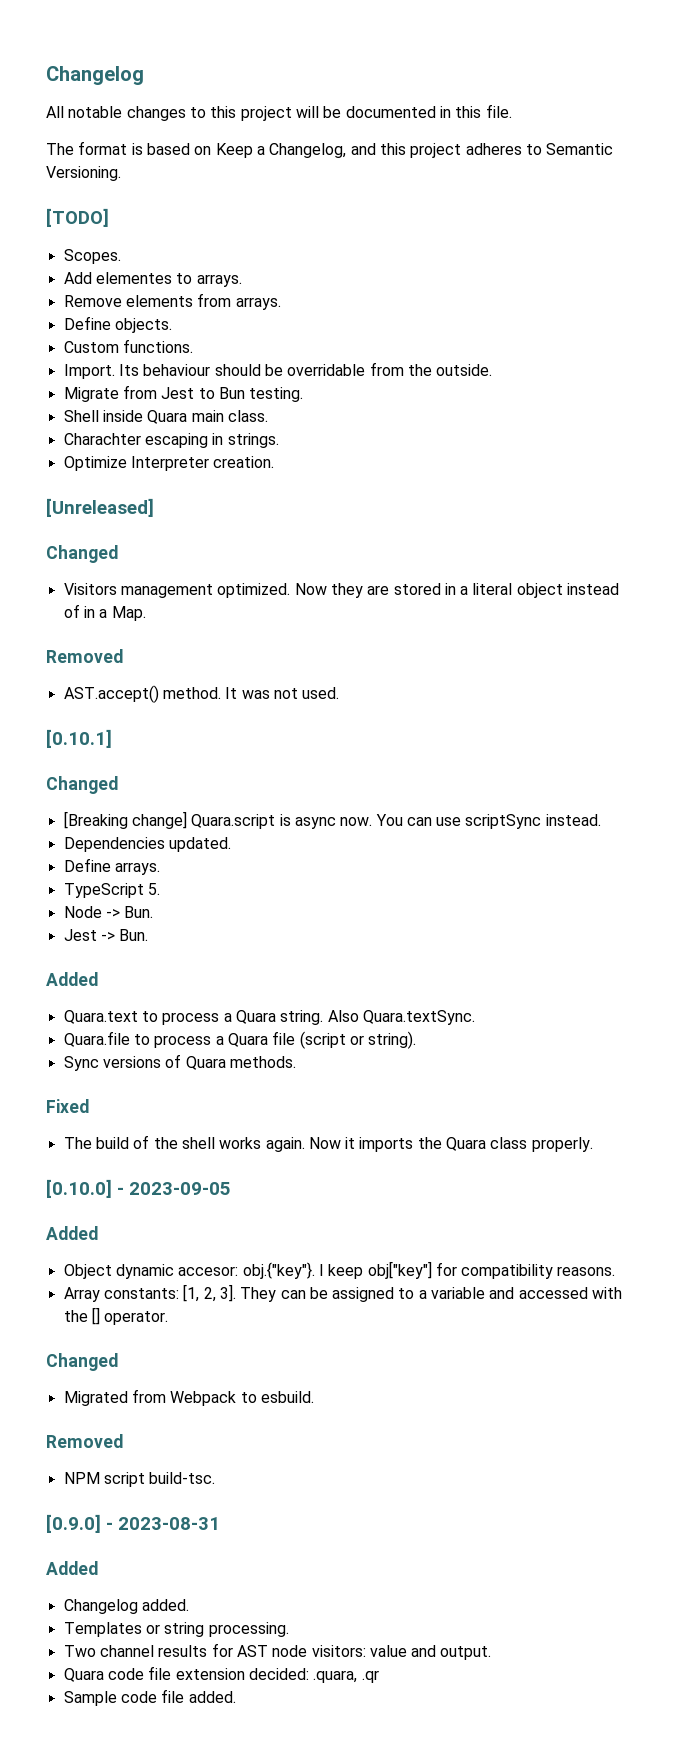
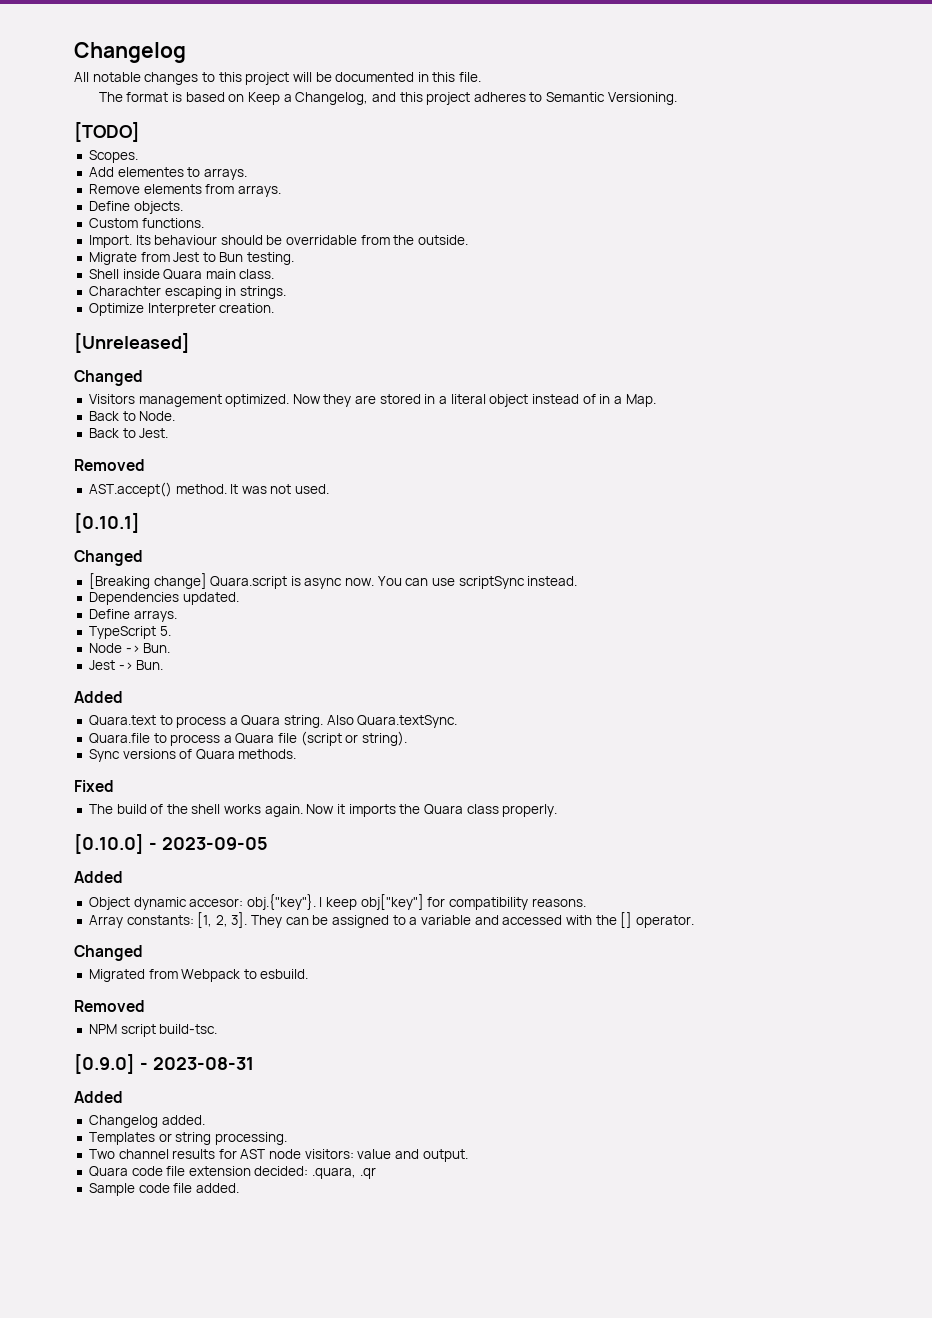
+ Back to Node.
+ Back to Jest.

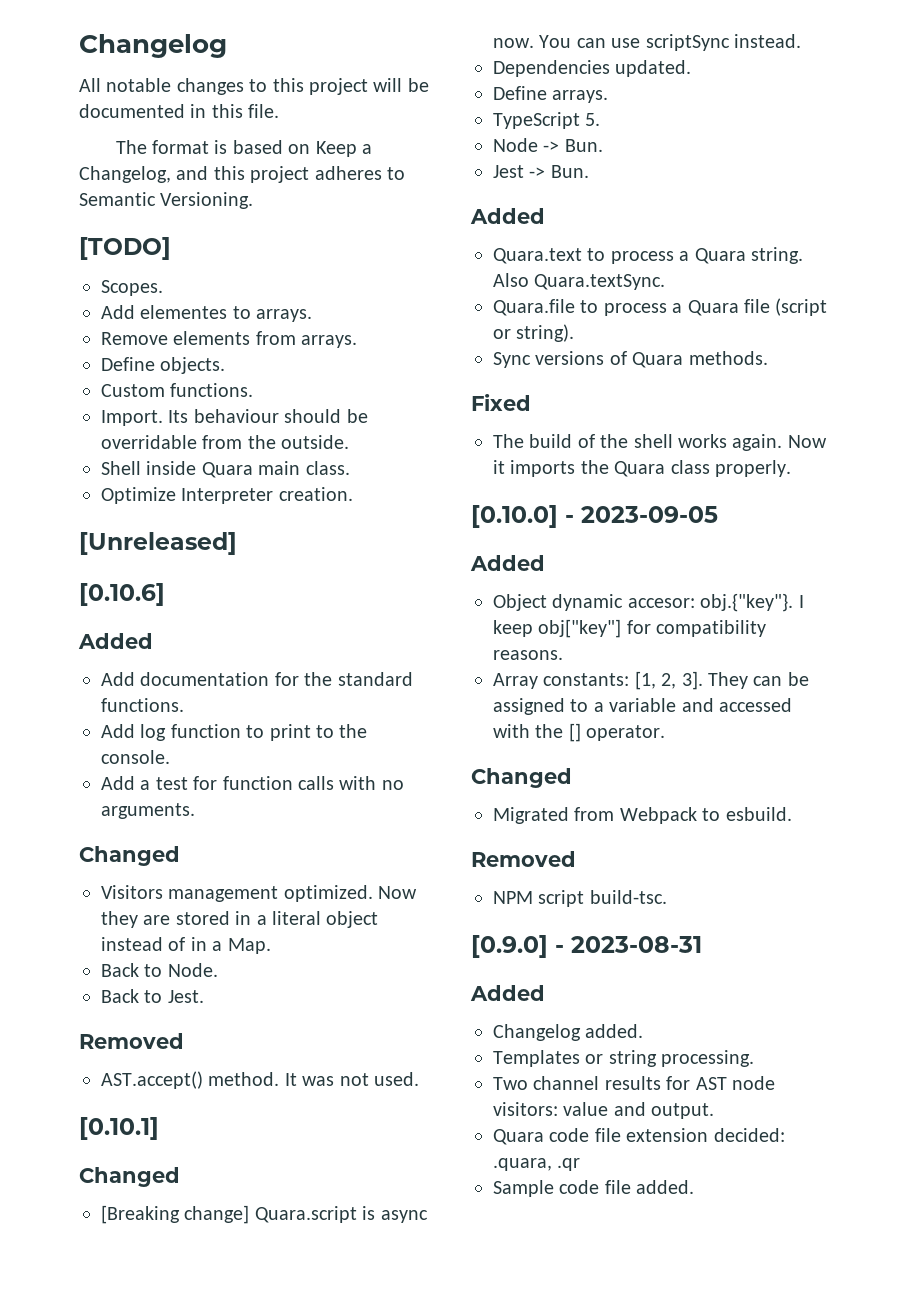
- Migrate from Jest to Bun testing.
- Charachter escaping in strings.
+ [0.10.6]
+ Added
+ Add documentation for the standard functions.
+ Add log function to print to the console.
+ Add a test for function calls with no arguments.

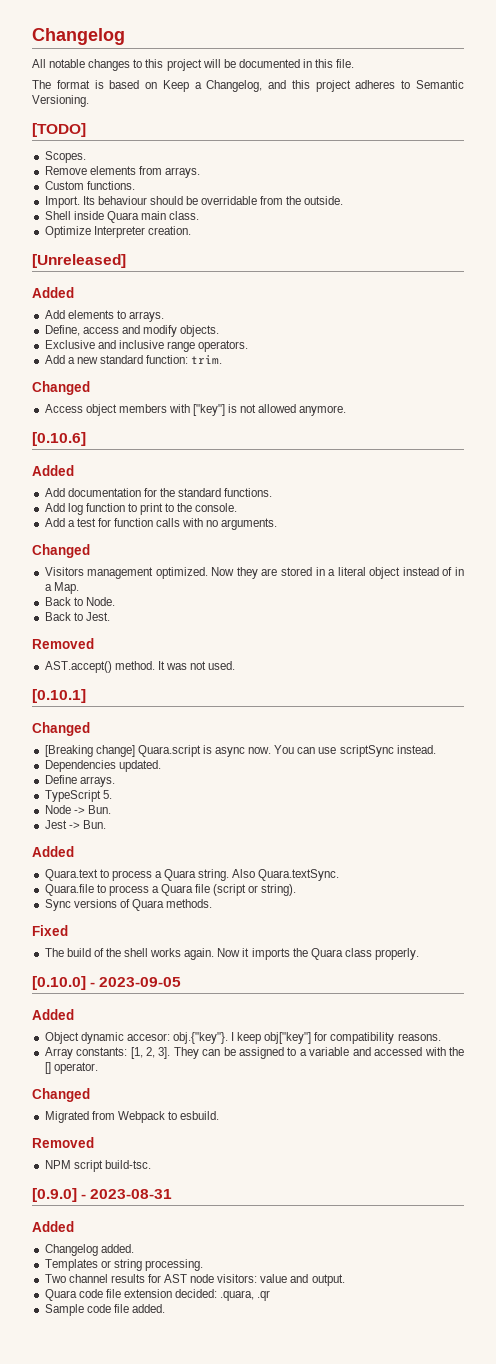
- Add elementes to arrays.
- Define objects.
  [Unreleased]
+ Added
+ Add elements to arrays.
+ Define, access and modify objects.
+ Exclusive and inclusive range operators.
+ Add a new standard function: trim.
+ Changed
+ Access object members with ["key"] is not allowed anymore.

